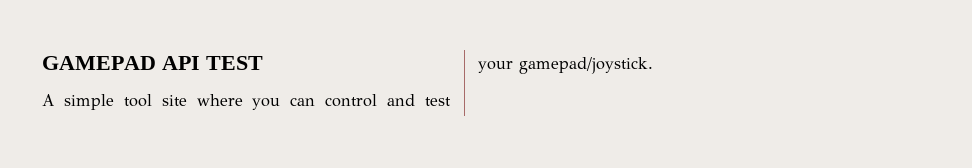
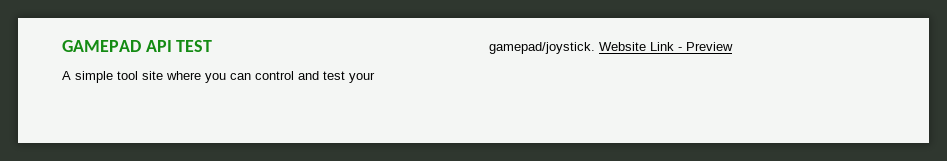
+ Website Link - Preview

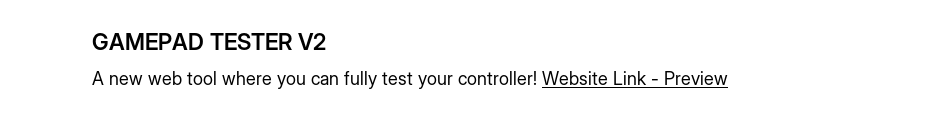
- GAMEPAD API TEST
+ GAMEPAD TESTER V2
- A simple tool site where you can control and test your gamepad/joystick.
+ A new web tool where you can fully test your controller!

